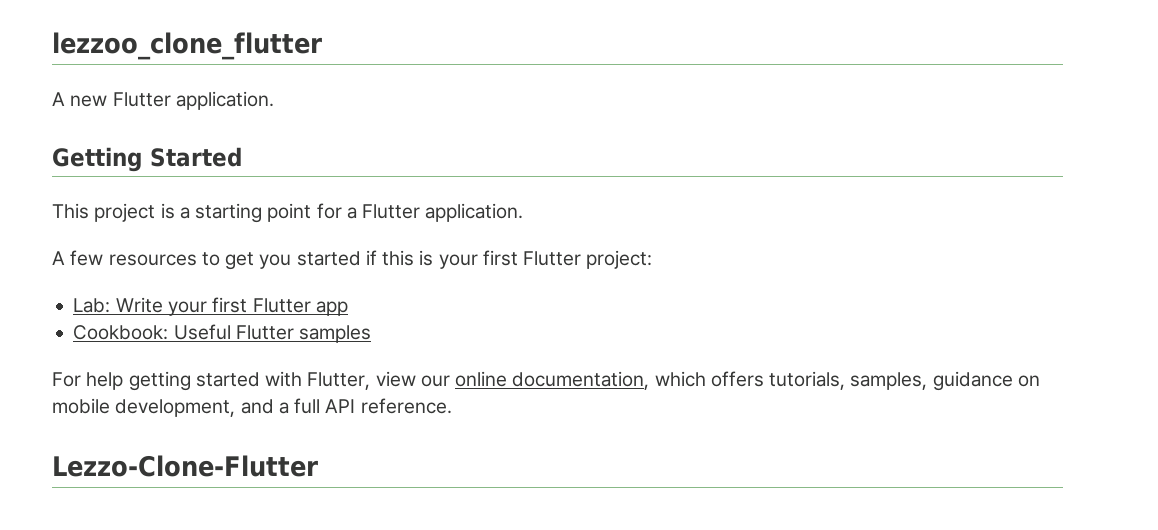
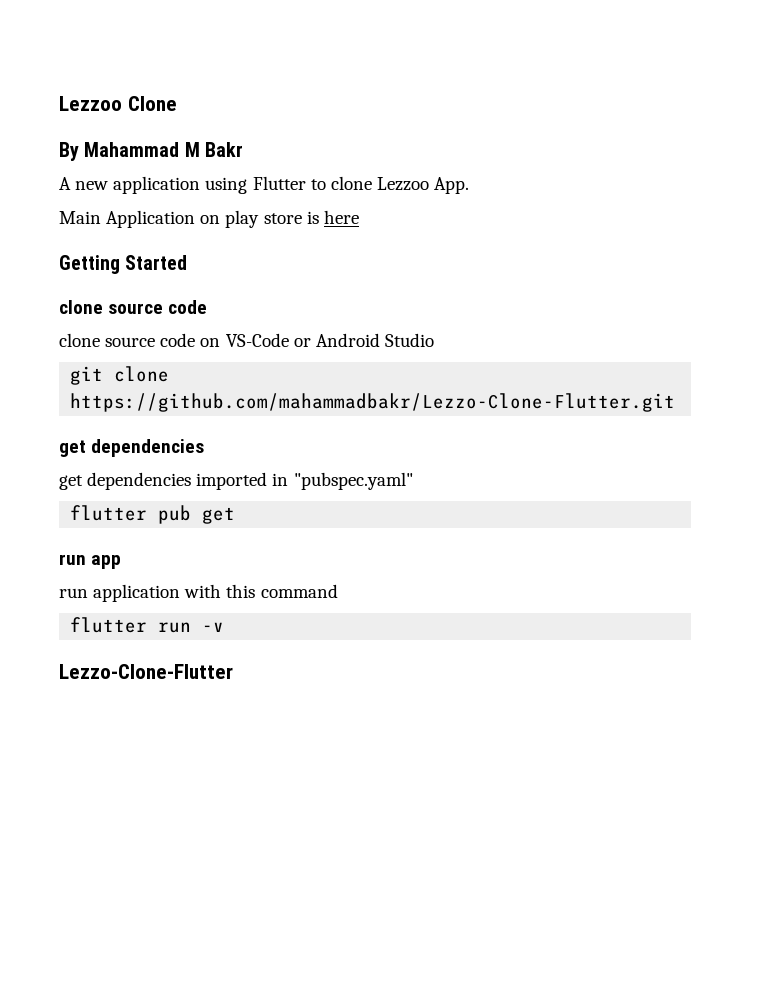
- lezzoo_clone_flutter
- A new Flutter application.
+ Lezzoo Clone
+ By Mahammad M Bakr
+ A new application using Flutter to clone Lezzoo App.
+ Main Application on play store is here
  Getting Started
- This project is a starting point for a Flutter application.
- A few resources to get you started if this is your first Flutter project:
- Lab: Write your first Flutter app
- Cookbook: Useful Flutter samples
- For help getting started with Flutter, view our online documentation, which offers tutorials, samples, guidance on mobile development, and a full API reference.
+ clone source code
+ clone source code on VS-Code or Android Studio
+ git clone https://github.com/mahammadbakr/Lezzo-Clone-Flutter.git
+ get dependencies
+ get dependencies imported in "pubspec.yaml"
+ flutter pub get
+ run app
+ run application with this command
+ flutter run -v

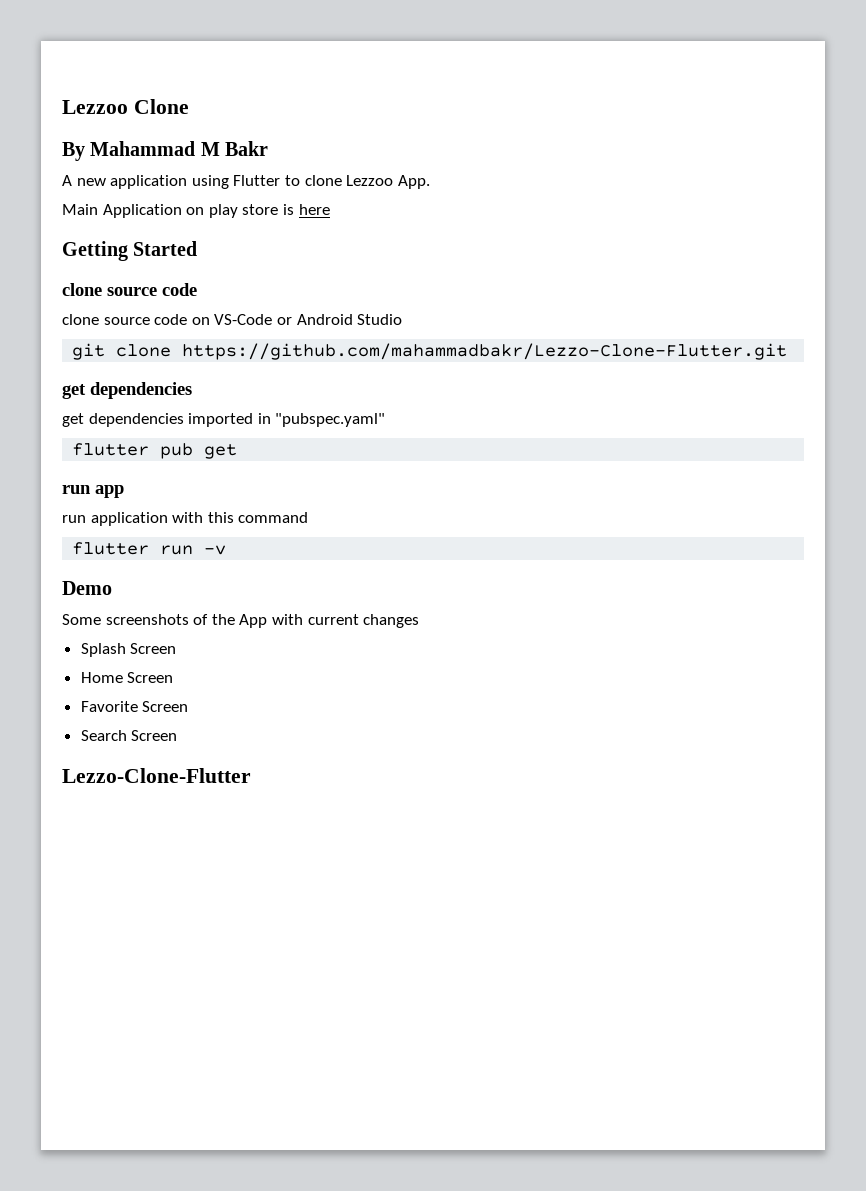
+ Demo
+ Some screenshots of the App with current changes
+ Splash Screen
+ Home Screen
+ Favorite Screen
+ Search Screen

